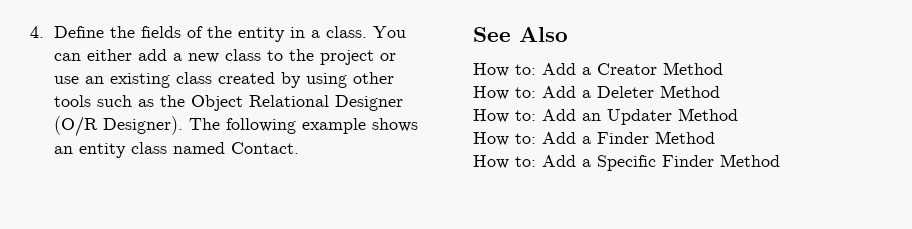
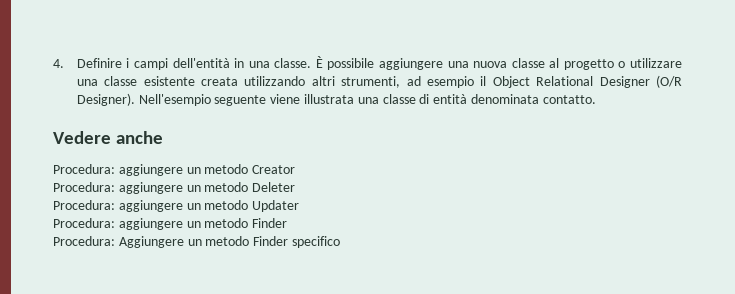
- 4. Define the fields of the entity in a class. You can either add a new class to the project or use an existing class created by using other tools such as the Object Relational Designer (O/R Designer).
+ 4. Definire i campi dell'entità in una classe. È possibile aggiungere una nuova classe al progetto o utilizzare una classe esistente creata utilizzando altri strumenti, ad esempio il Object Relational Designer (O/R Designer).
- The following example shows an entity class named Contact.
- See Also
- How to: Add a Creator Method
- How to: Add a Deleter Method
- How to: Add an Updater Method
- How to: Add a Finder Method
- How to: Add a Specific Finder Method
+ Nell'esempio seguente viene illustrata una classe di entità denominata contatto.
+ Vedere anche
+ Procedura: aggiungere un metodo Creator
+ Procedura: aggiungere un metodo Deleter
+ Procedura: aggiungere un metodo Updater
+ Procedura: aggiungere un metodo Finder
+ Procedura: Aggiungere un metodo Finder specifico

